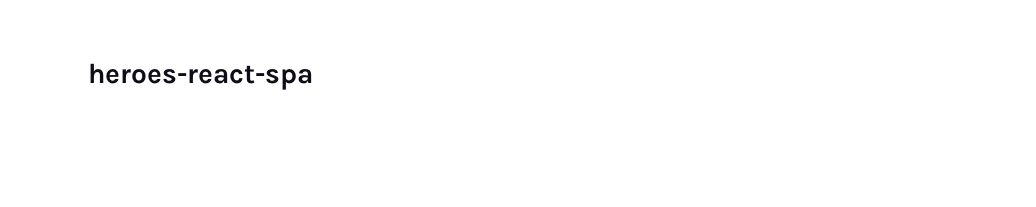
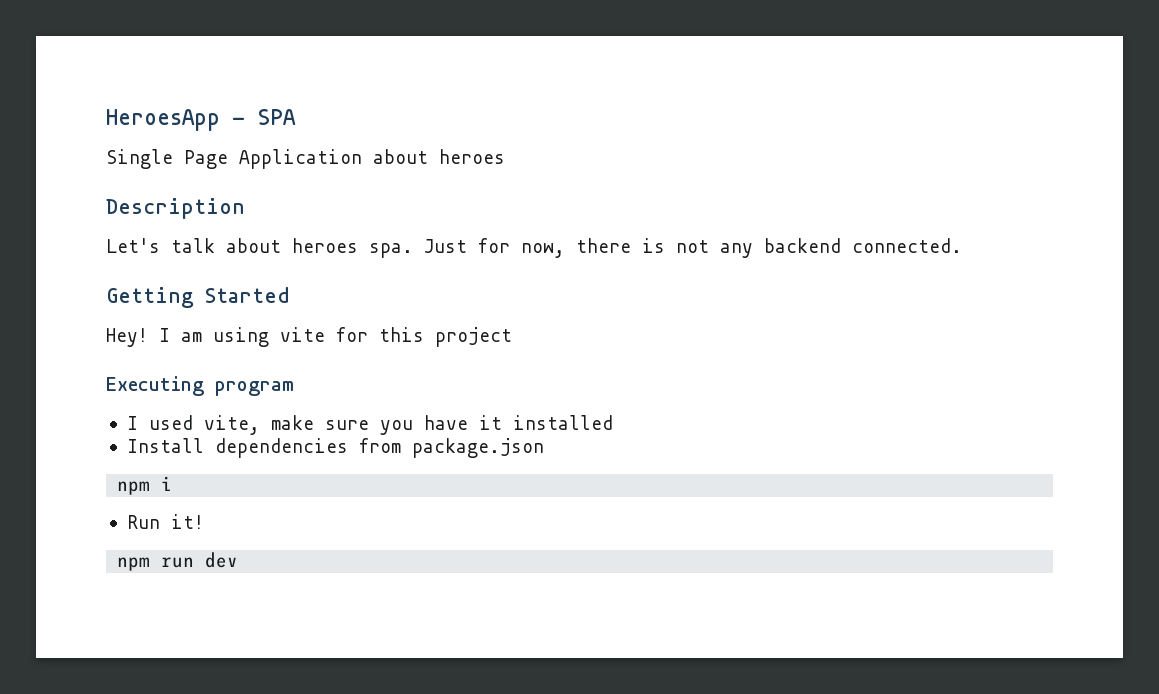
- heroes-react-spa
+ HeroesApp - SPA
+ Single Page Application about heroes
+ Description
+ Let's talk about heroes spa. Just for now, there is not any backend connected.
+ Getting Started
+ Hey! I am using vite for this project
+ Executing program
+ I used vite, make sure you have it installed
+ Install dependencies from package.json
+ npm i
+ Run it!
+ npm run dev

